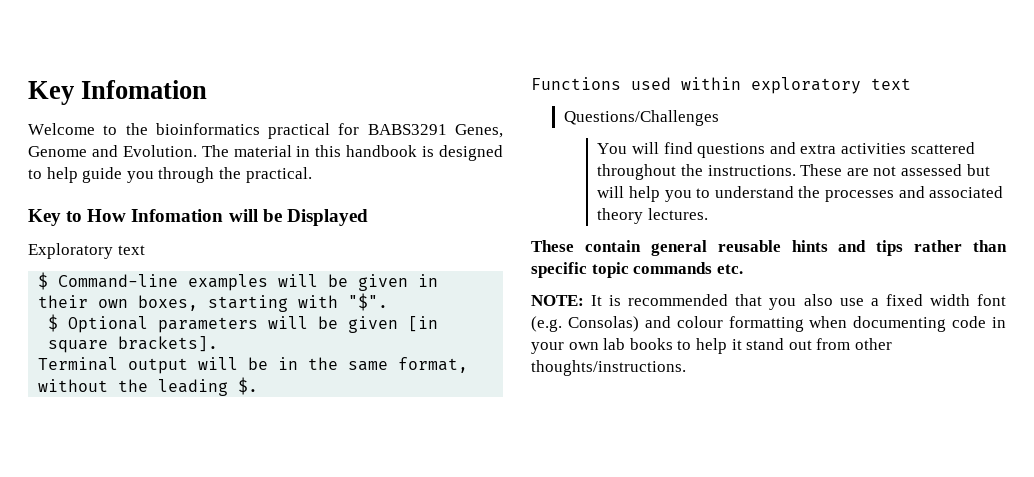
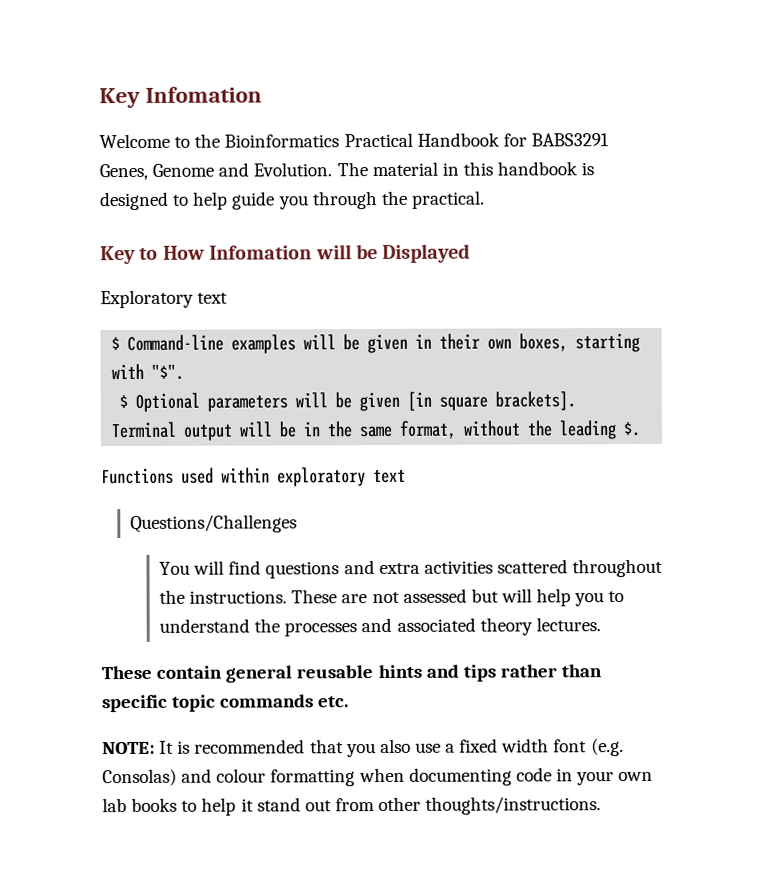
- Welcome to the bioinformatics practical for BABS3291 Genes, Genome and Evolution.
+ Welcome to the Bioinformatics Practical Handbook for BABS3291 Genes, Genome and Evolution.

